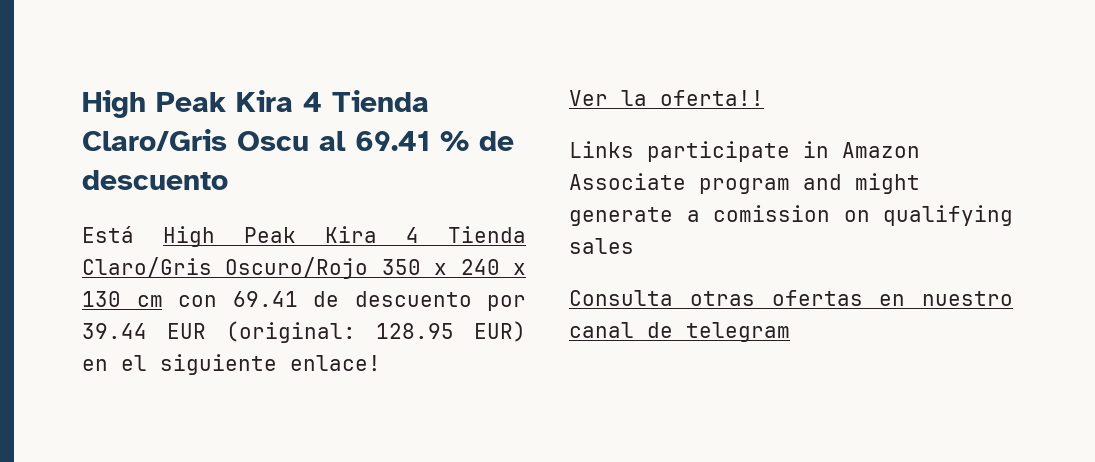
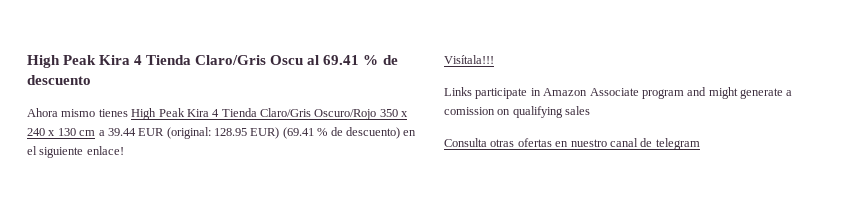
- Está High Peak Kira 4 Tienda Claro/Gris Oscuro/Rojo 350 x 240 x 130 cm con 69.41 de descuento por 39.44 EUR (original: 128.95 EUR) en el siguiente enlace!
+ Ahora mismo tienes High Peak Kira 4 Tienda Claro/Gris Oscuro/Rojo 350 x 240 x 130 cm a 39.44 EUR (original: 128.95 EUR) (69.41 % de descuento) en el siguiente enlace!
- Ver la oferta!!
+ Visítala!!!

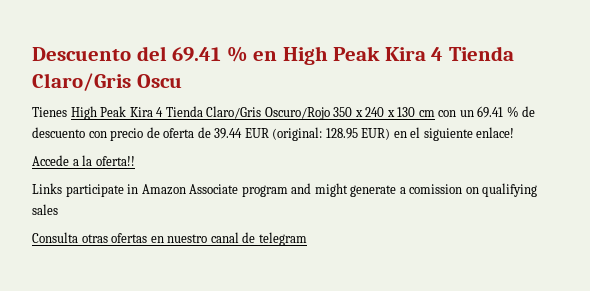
- High Peak Kira 4 Tienda Claro/Gris Oscu al 69.41 % de descuento
- Ahora mismo tienes High Peak Kira 4 Tienda Claro/Gris Oscuro/Rojo 350 x 240 x 130 cm a 39.44 EUR (original: 128.95 EUR) (69.41 % de descuento) en el siguiente enlace!
+ Descuento del 69.41 % en High Peak Kira 4 Tienda Claro/Gris Oscu
+ Tienes High Peak Kira 4 Tienda Claro/Gris Oscuro/Rojo 350 x 240 x 130 cm con un 69.41 % de descuento con precio de oferta de 39.44 EUR (original: 128.95 EUR) en el siguiente enlace!
- Visítala!!!
+ Accede a la oferta!!

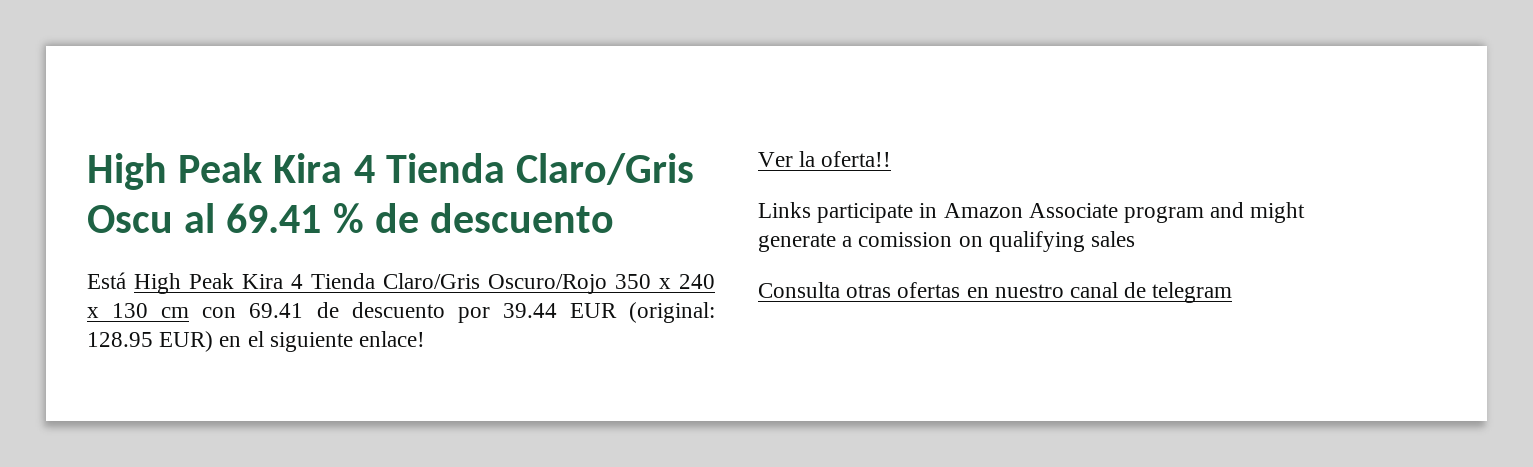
- Descuento del 69.41 % en High Peak Kira 4 Tienda Claro/Gris Oscu
- Tienes High Peak Kira 4 Tienda Claro/Gris Oscuro/Rojo 350 x 240 x 130 cm con un 69.41 % de descuento con precio de oferta de 39.44 EUR (original: 128.95 EUR) en el siguiente enlace!
+ High Peak Kira 4 Tienda Claro/Gris Oscu al 69.41 % de descuento
+ Está High Peak Kira 4 Tienda Claro/Gris Oscuro/Rojo 350 x 240 x 130 cm con 69.41 de descuento por 39.44 EUR (original: 128.95 EUR) en el siguiente enlace!
- Accede a la oferta!!
+ Ver la oferta!!

